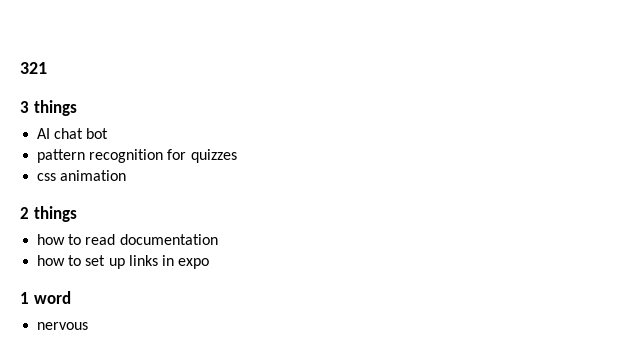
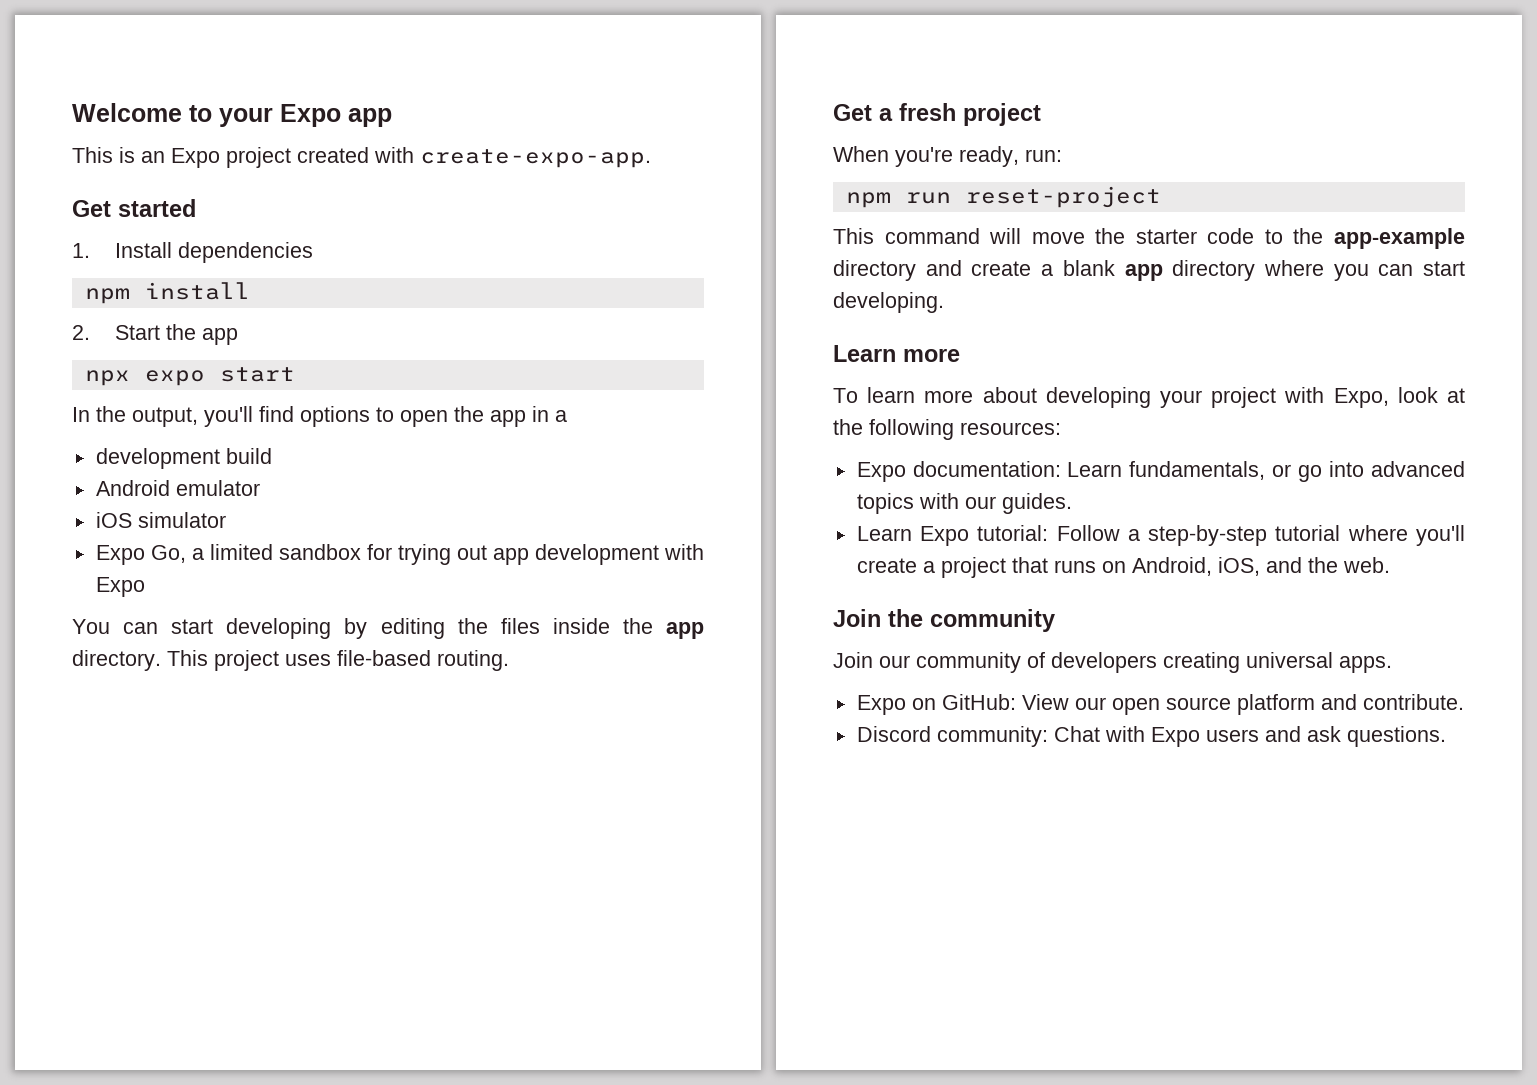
- 321
- 3 things
- AI chat bot
- pattern recognition for quizzes
- css animation
- 2 things
- how to read documentation
- how to set up links in expo
- 1 word
- nervous
+ Welcome to your Expo app
+ This is an Expo project created with create-expo-app.
+ Get started
+ 1. Install dependencies
+ npm install
+ 2. Start the app
+ npx expo start
+ In the output, you'll find options to open the app in a
+ development build
+ Android emulator
+ iOS simulator
+ Expo Go, a limited sandbox for trying out app development with Expo
+ You can start developing by editing the files inside the app directory. This project uses file-based routing.
+ Get a fresh project
+ When you're ready, run:
+ npm run reset-project
+ This command will move the starter code to the app-example directory and create a blank app directory where you can start developing.
+ Learn more
+ To learn more about developing your project with Expo, look at the following resources:
+ Expo documentation: Learn fundamentals, or go into advanced topics with our guides.
+ Learn Expo tutorial: Follow a step-by-step tutorial where you'll create a project that runs on Android, iOS, and the web.
+ Join the community
+ Join our community of developers creating universal apps.
+ Expo on GitHub: View our open source platform and contribute.
+ Discord community: Chat with Expo users and ask questions.

